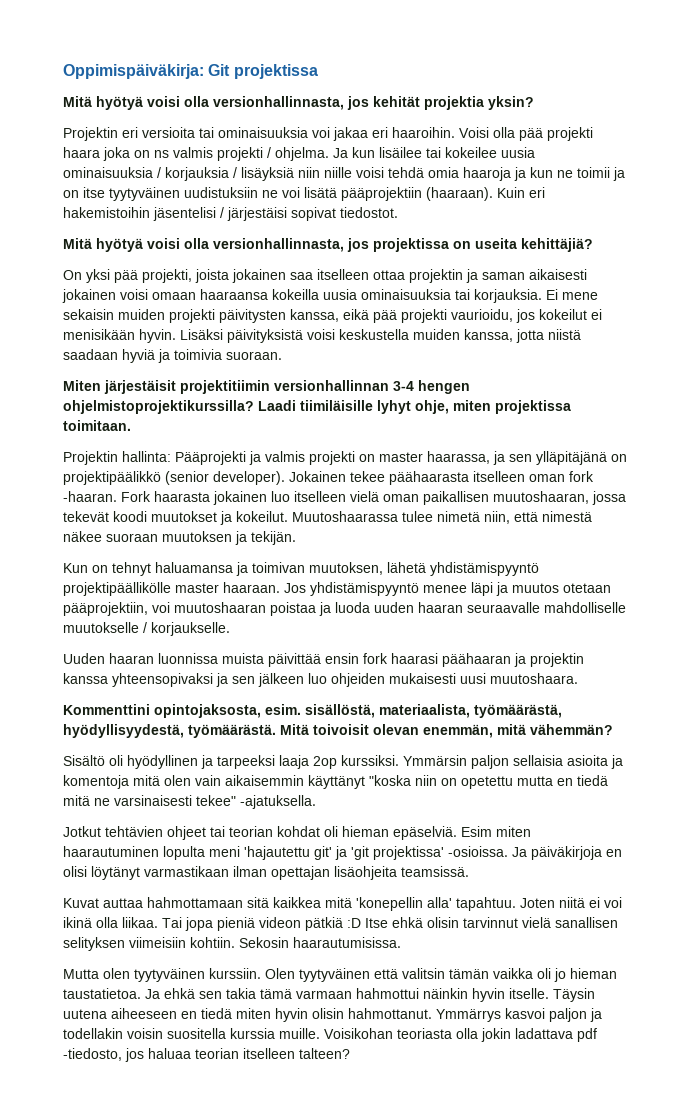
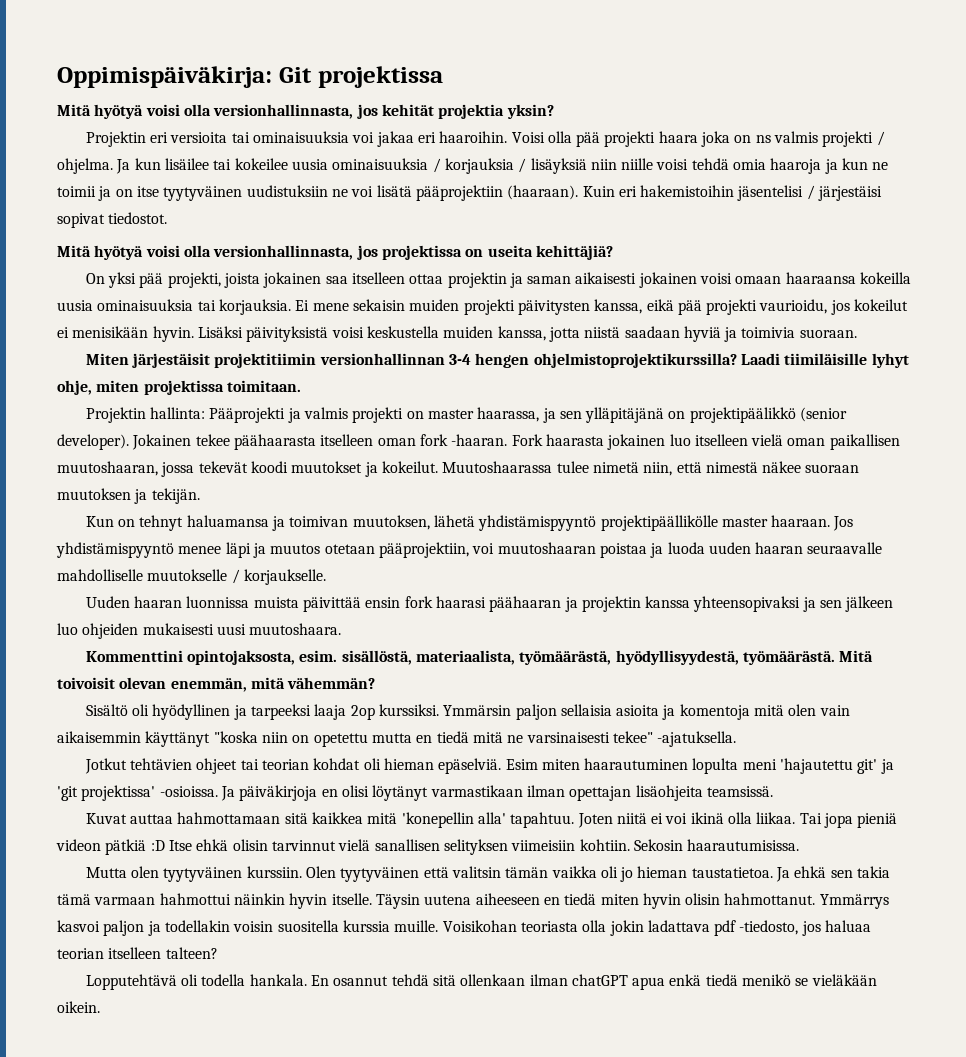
+ Lopputehtävä oli todella hankala. En osannut tehdä sitä ollenkaan ilman chatGPT apua enkä tiedä menikö se vieläkään oikein.

